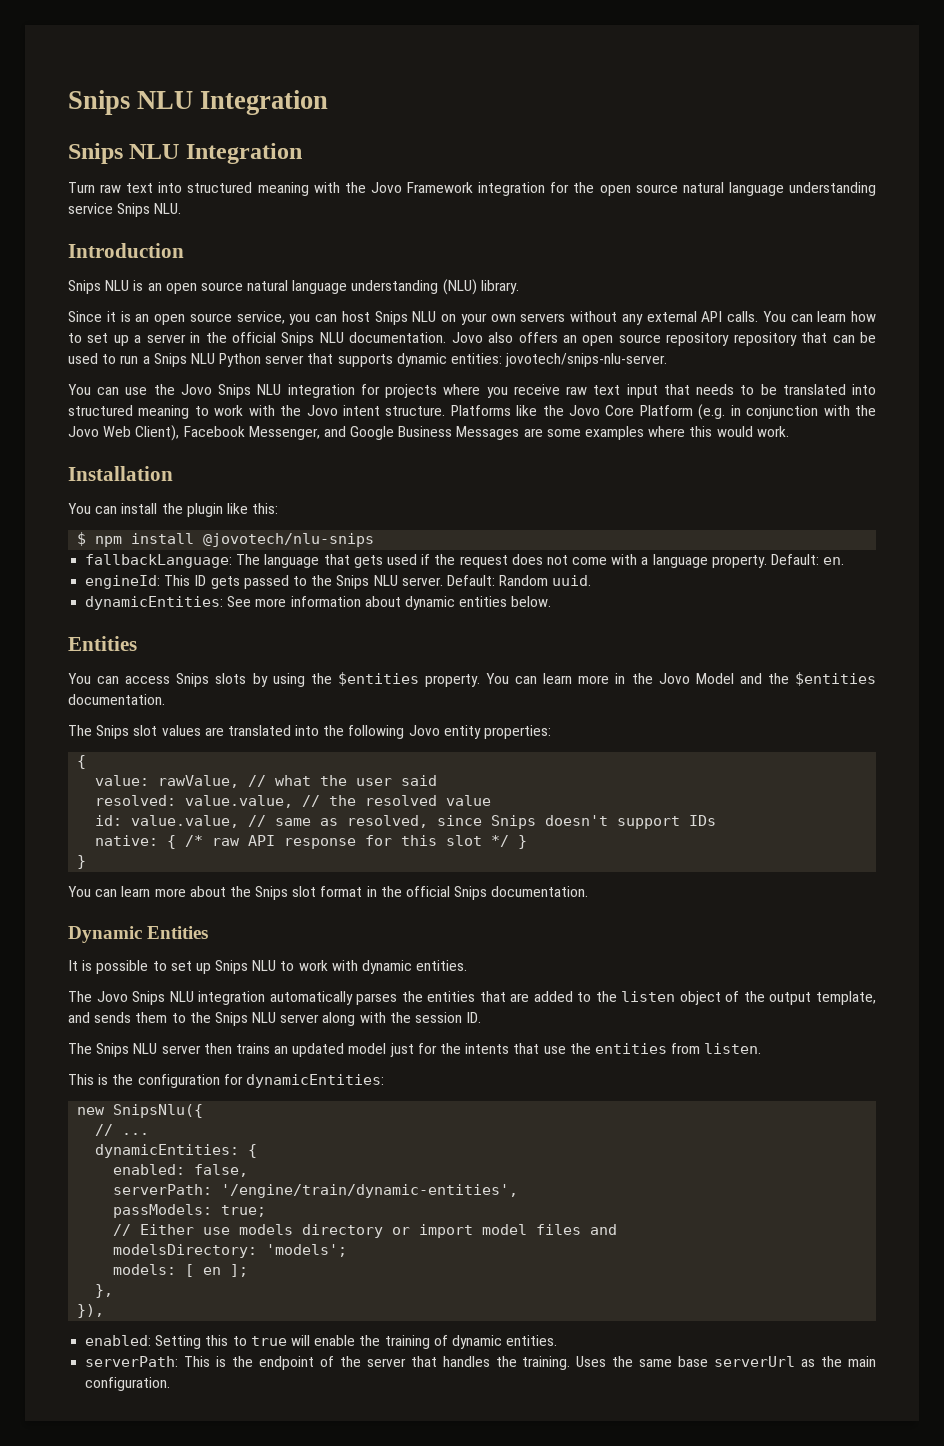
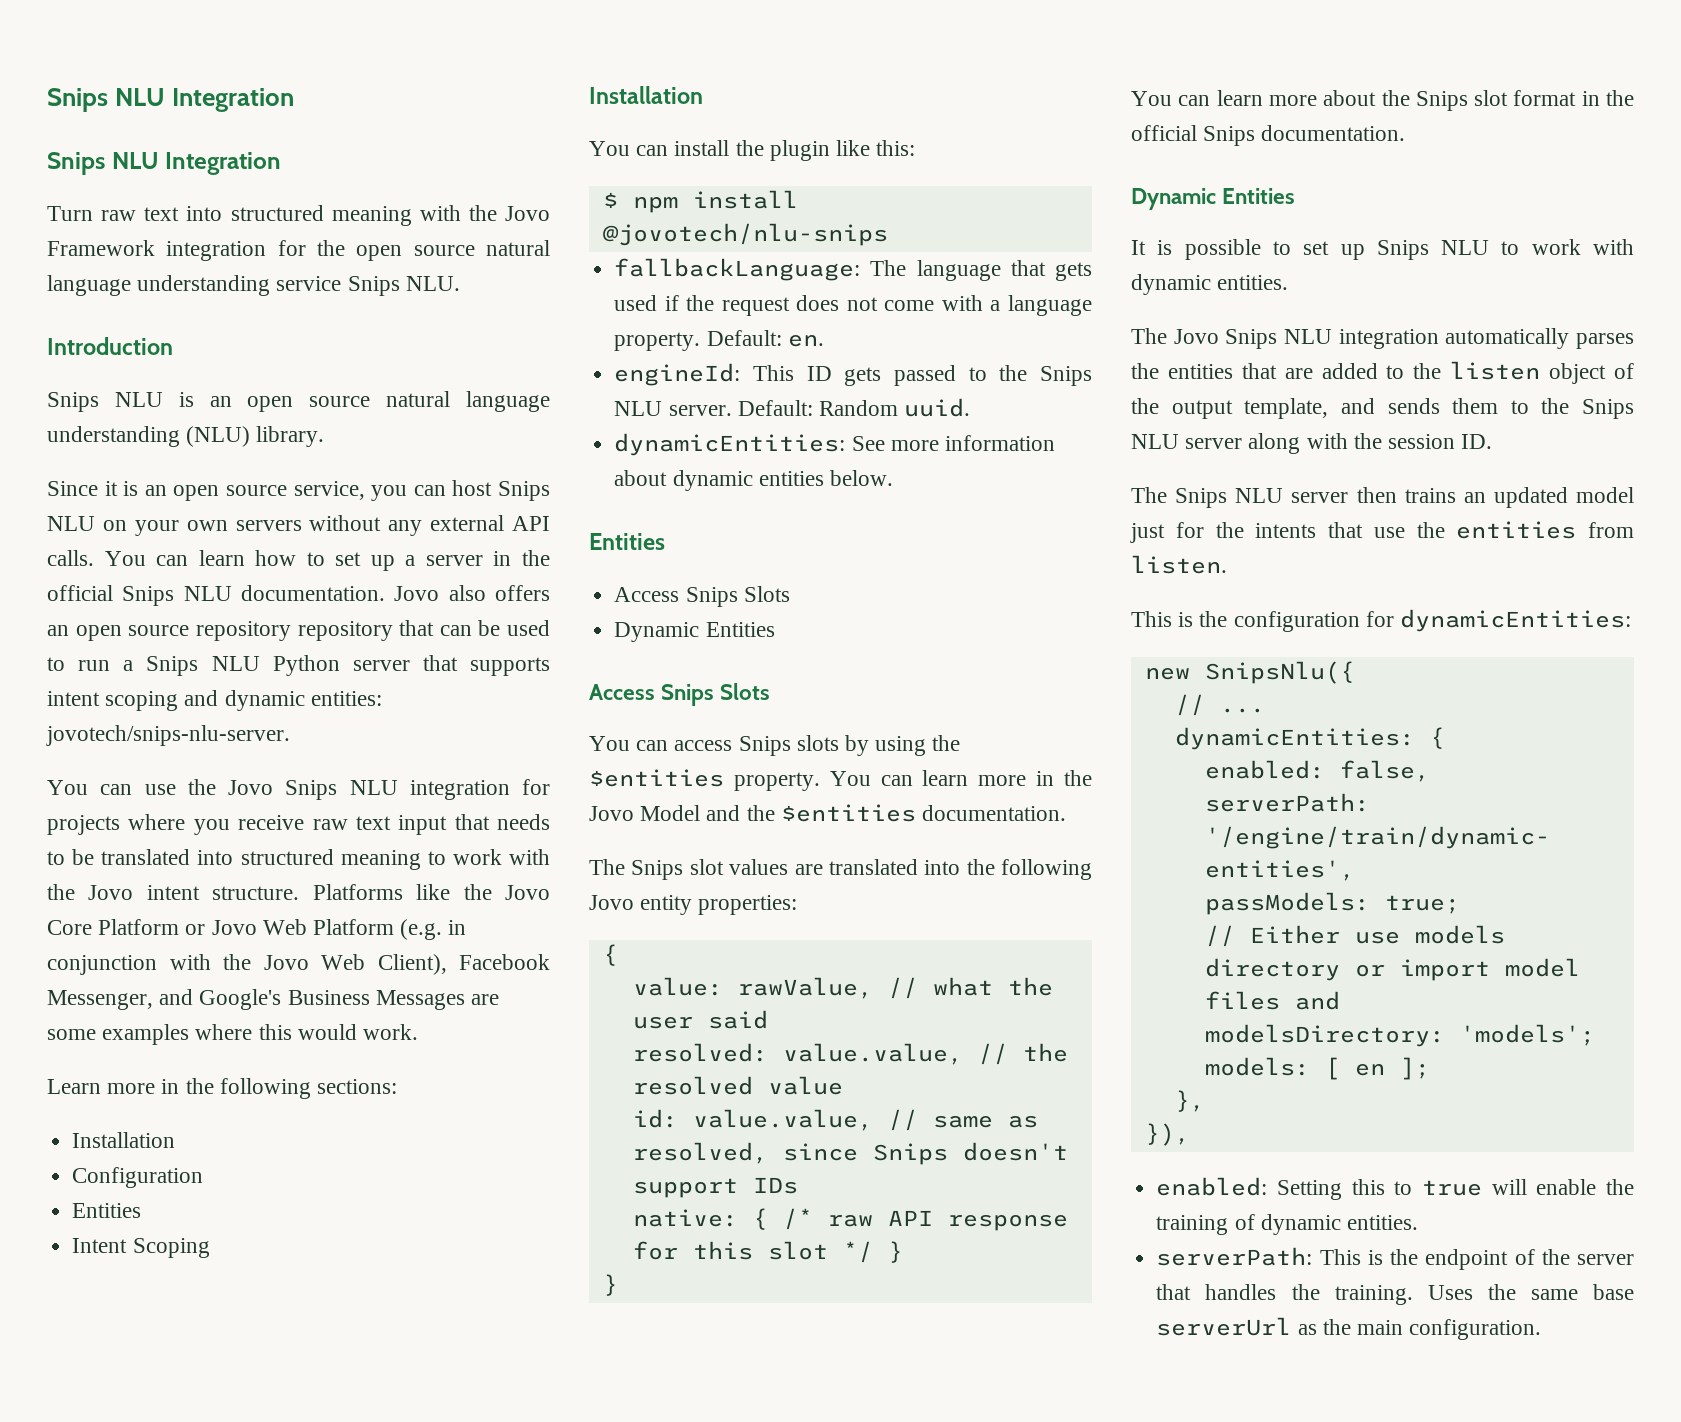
- Jovo also offers an open source repository repository that can be used to run a Snips NLU Python server that supports dynamic entities: jovotech/snips-nlu-server.
+ Jovo also offers an open source repository repository that can be used to run a Snips NLU Python server that supports intent scoping and dynamic entities: jovotech/snips-nlu-server.
- Platforms like the Jovo Core Platform (e.g. in conjunction with the Jovo Web Client), Facebook Messenger, and Google Business Messages are some examples where this would work.
+ Platforms like the Jovo Core Platform or Jovo Web Platform (e.g. in conjunction with the Jovo Web Client), Facebook Messenger, and Google's Business Messages are some examples where this would work.
+ Learn more in the following sections:
+ Installation
+ Configuration
+ Entities
+ Intent Scoping
  dynamicEntities: See more information about dynamic entities below.
  Entities
+ Access Snips Slots
+ Dynamic Entities
+ Access Snips Slots

